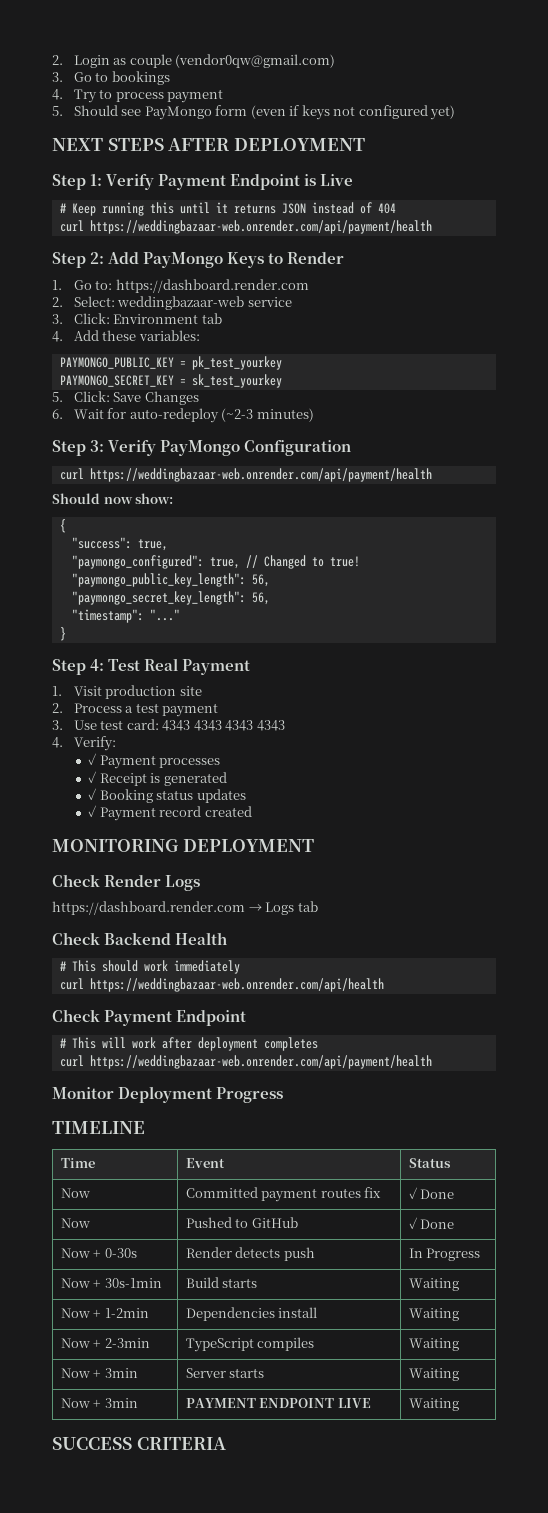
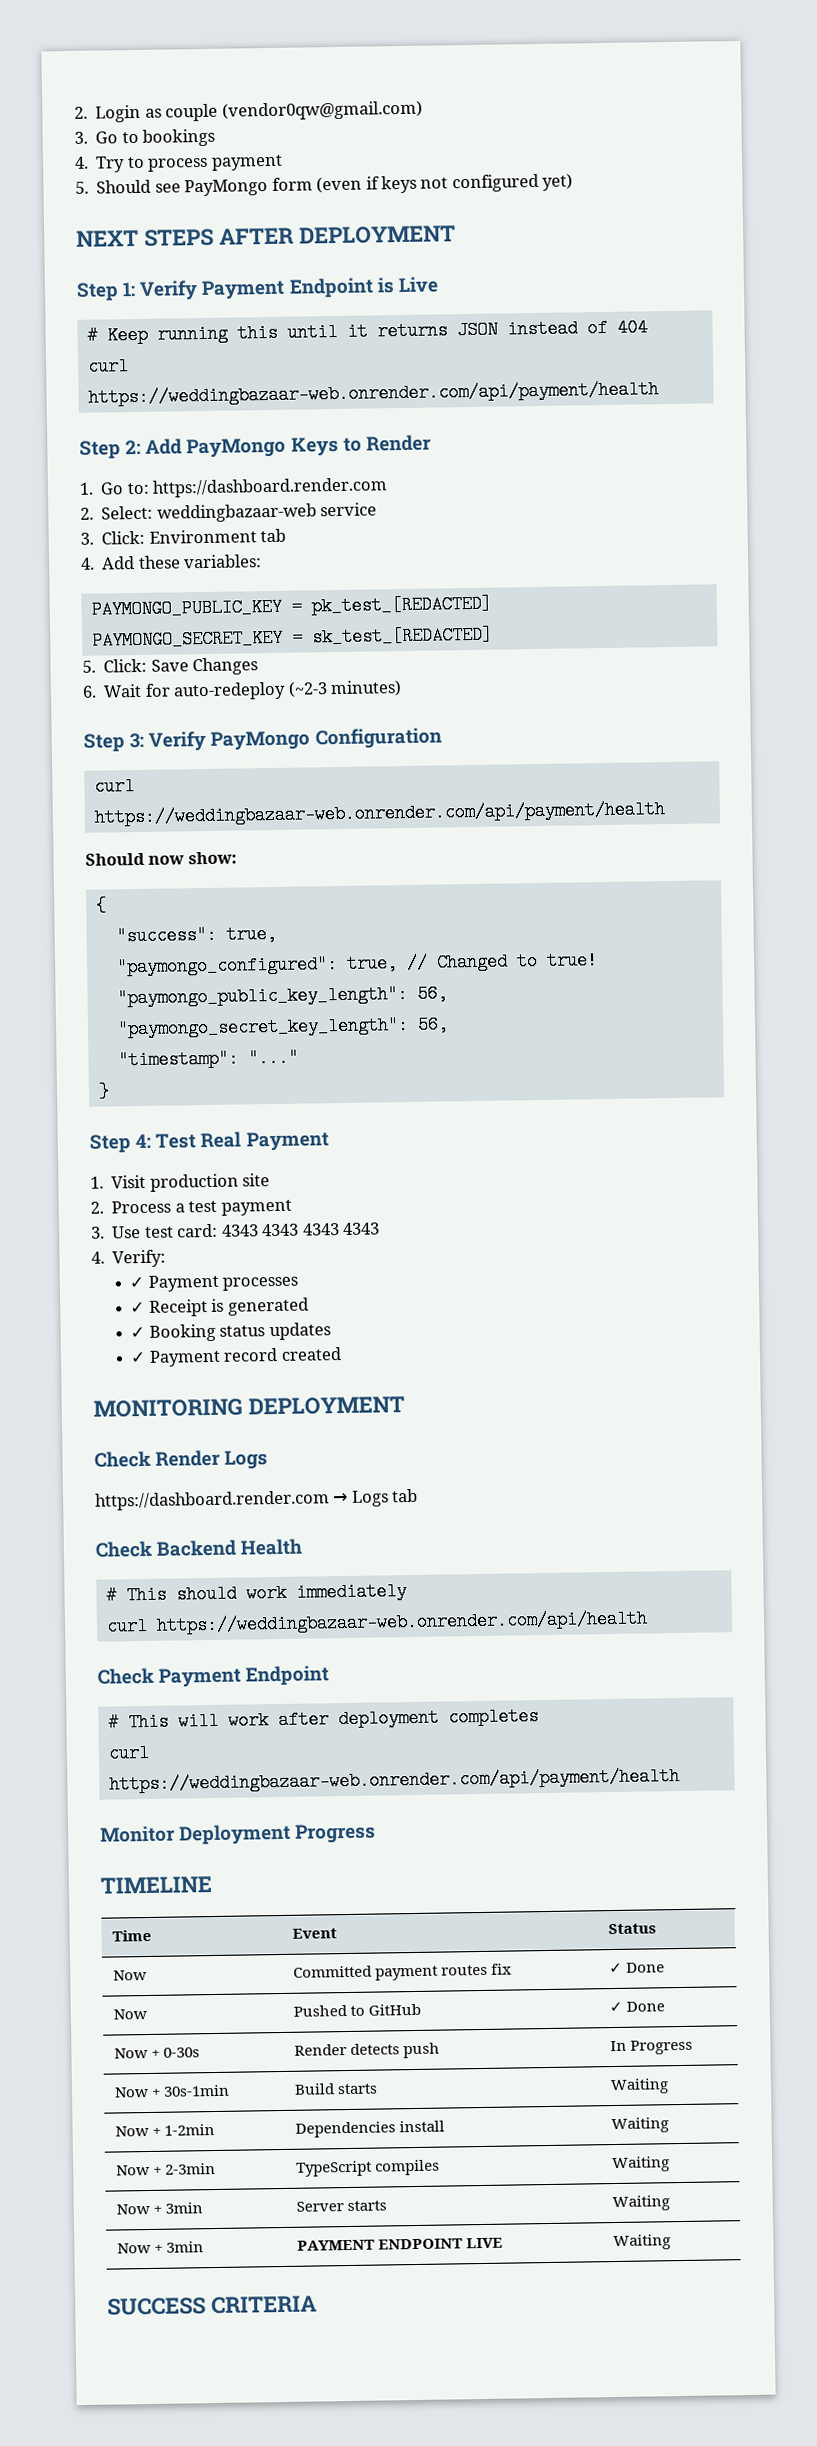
- PAYMONGO_PUBLIC_KEY = pk_test_yourkey
+ PAYMONGO_PUBLIC_KEY = pk_test_[REDACTED]
- PAYMONGO_SECRET_KEY = sk_test_yourkey
+ PAYMONGO_SECRET_KEY = sk_test_[REDACTED]

